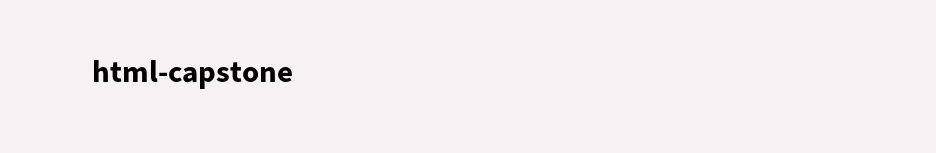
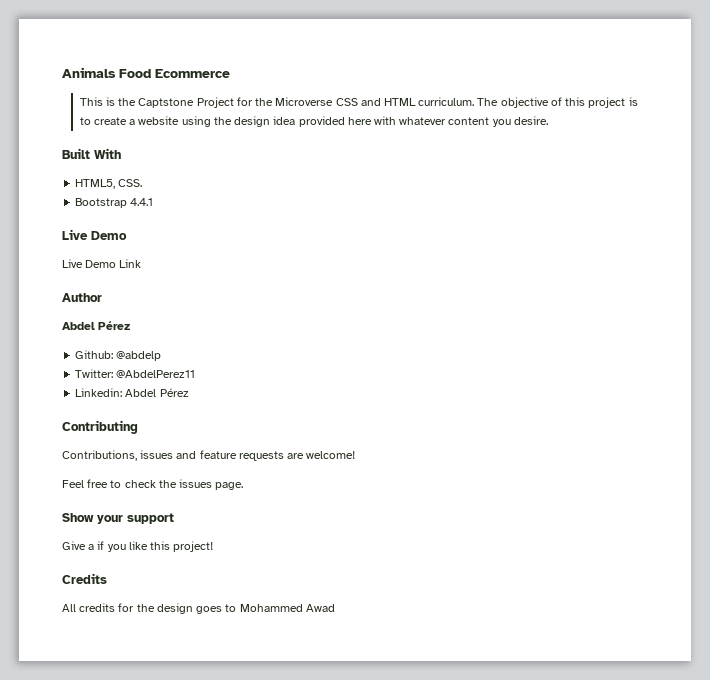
- html-capstone
+ Animals Food Ecommerce
+ This is the Captstone Project for the Microverse CSS and HTML curriculum. The objective of this project is to create a website using the design idea provided here with whatever content you desire.
+ Built With
+ HTML5, CSS.
+ Bootstrap 4.4.1
+ Live Demo
+ Live Demo Link
+ Author
+ Abdel Pérez
+ Github: @abdelp
+ Twitter: @AbdelPerez11
+ Linkedin: Abdel Pérez
+ Contributing
+ Contributions, issues and feature requests are welcome!
+ Feel free to check the issues page.
+ Show your support
+ Give a if you like this project!
+ Credits
+ All credits for the design goes to Mohammed Awad

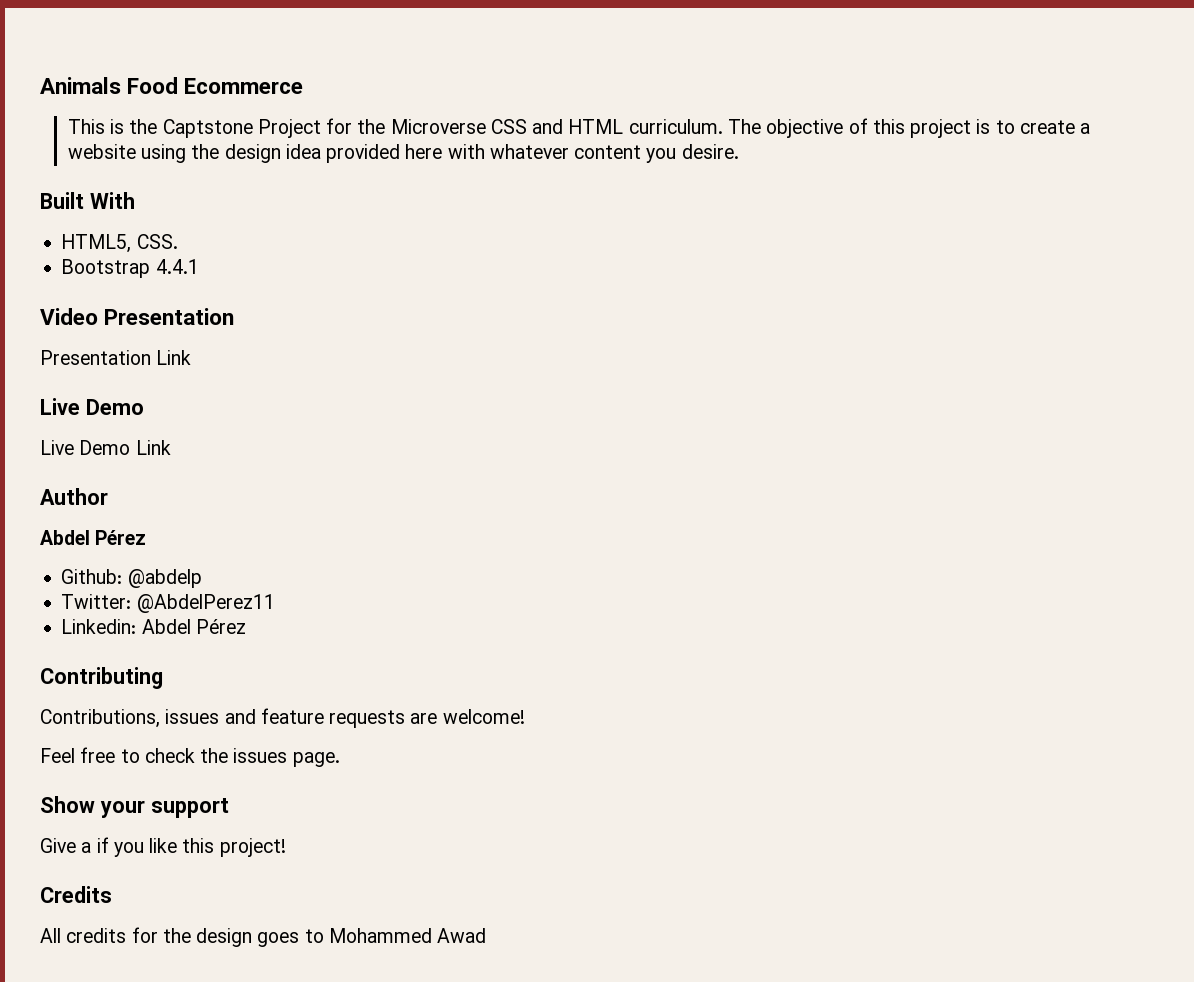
+ Video Presentation
+ Presentation Link

